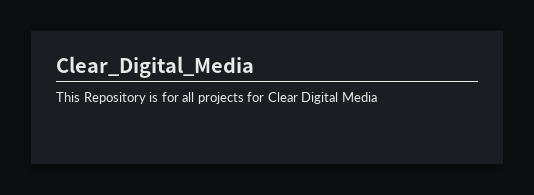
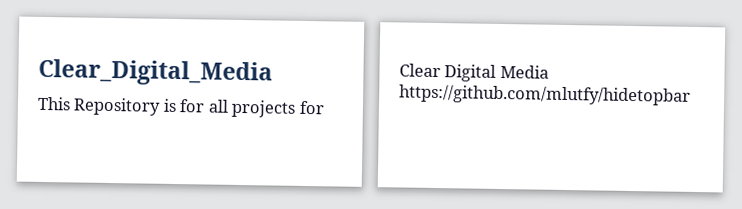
- This Repository is for all projects for Clear Digital Media
+ This Repository is for all projects for Clear Digital Media https://github.com/mlutfy/hidetopbar

